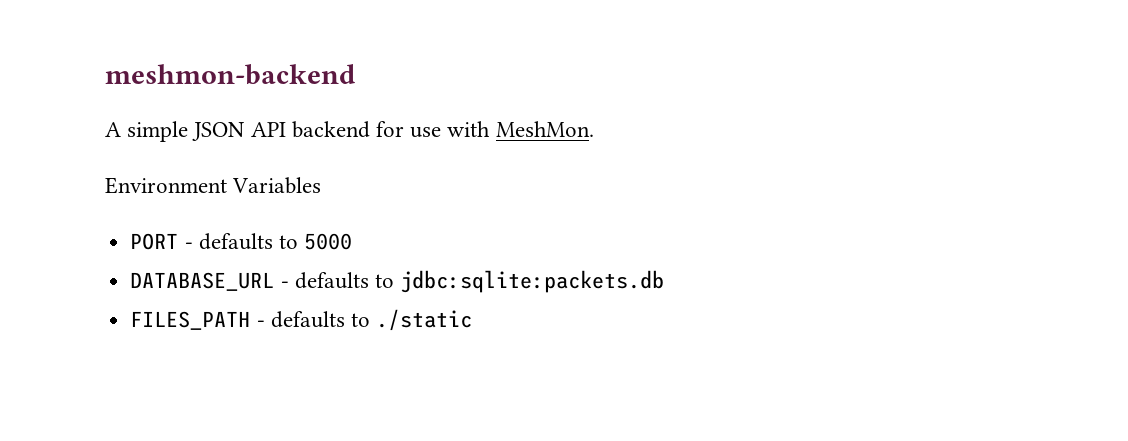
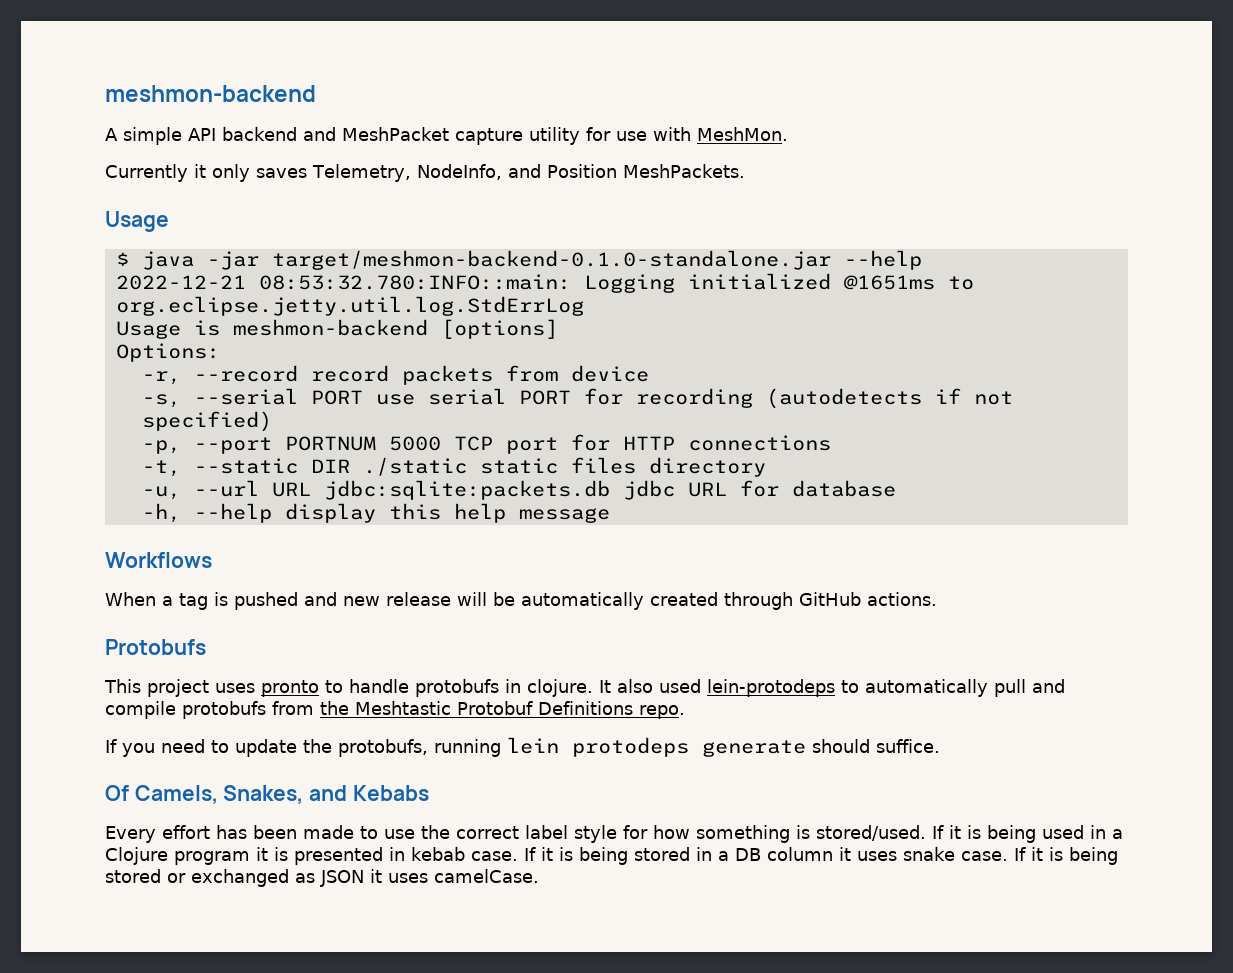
- A simple JSON API backend for use with MeshMon.
+ A simple API backend and MeshPacket capture utility for use with MeshMon.
- Environment Variables
- PORT - defaults to 5000
- DATABASE_URL - defaults to jdbc:sqlite:packets.db
- FILES_PATH - defaults to ./static
+ Currently it only saves Telemetry, NodeInfo, and Position MeshPackets.
+ Usage
+ $ java -jar target/meshmon-backend-0.1.0-standalone.jar --help
+ 2022-12-21 08:53:32.780:INFO::main: Logging initialized @1651ms to org.eclipse.jetty.util.log.StdErrLog
+ Usage is meshmon-backend [options]
+ Options:
+ -r, --record record packets from device
+ -s, --serial PORT use serial PORT for recording (autodetects if not specified)
+ -p, --port PORTNUM 5000 TCP port for HTTP connections
+ -t, --static DIR ./static static files directory
+ -u, --url URL jdbc:sqlite:packets.db jdbc URL for database
+ -h, --help display this help message
+ Workflows
+ When a tag is pushed and new release will be automatically created through GitHub actions.
+ Protobufs
+ This project uses pronto to handle protobufs in clojure. It also used lein-protodeps to automatically pull and compile protobufs from the Meshtastic Protobuf Definitions repo.
+ If you need to update the protobufs, running lein protodeps generate should suffice.
+ Of Camels, Snakes, and Kebabs
+ Every effort has been made to use the correct label style for how something is stored/used. If it is being used in a Clojure program it is presented in kebab case. If it is being stored in a DB column it uses snake case. If it is being stored or exchanged as JSON it uses camelCase.

